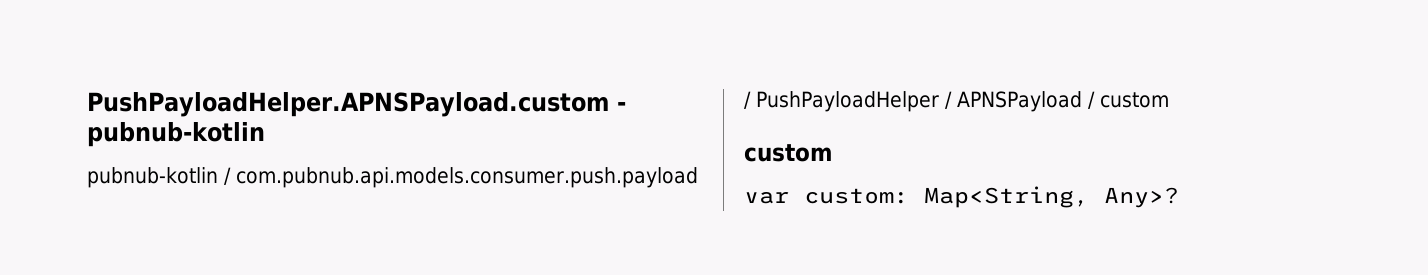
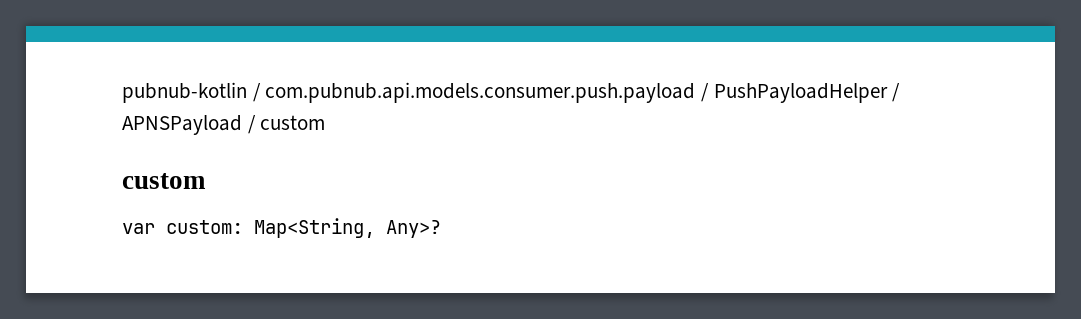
- PushPayloadHelper.APNSPayload.custom - pubnub-kotlin

